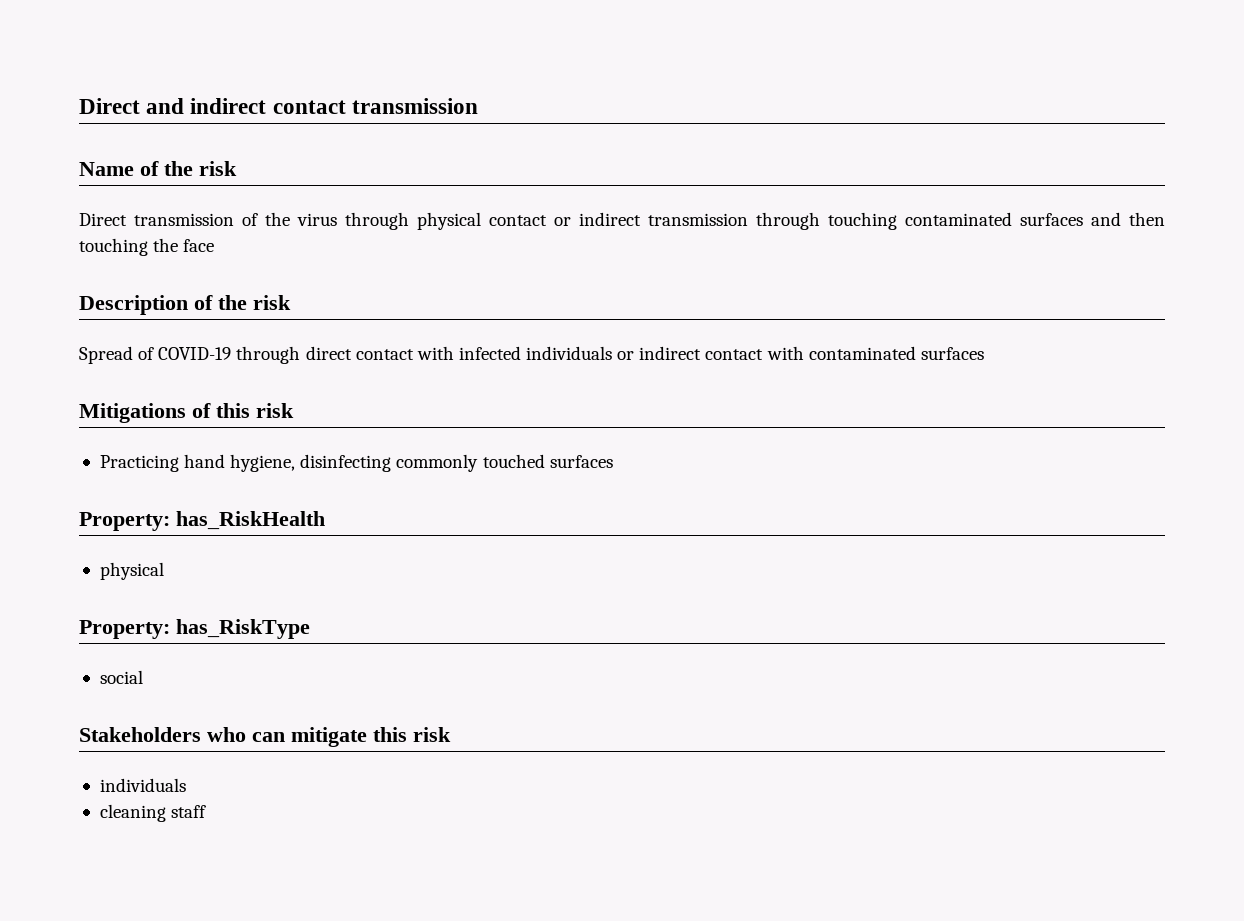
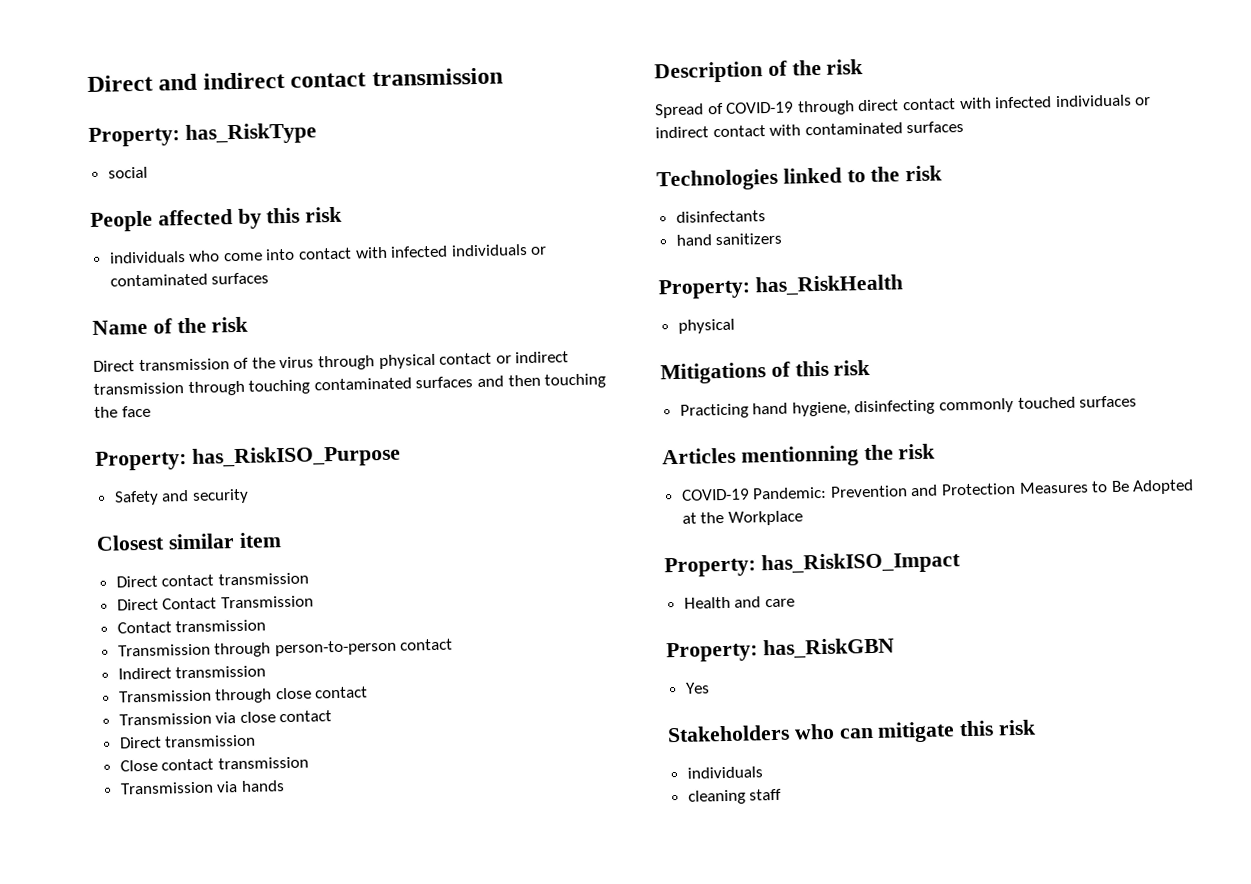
+ Property: has_RiskType
+ social
+ People affected by this risk
+ individuals who come into contact with infected individuals or contaminated surfaces
+ Property: has_RiskISO_Purpose
+ Safety and security
+ Closest similar item
+ Direct contact transmission
+ Direct Contact Transmission
+ Contact transmission
+ Transmission through person-to-person contact
+ Indirect transmission
+ Transmission through close contact
+ Transmission via close contact
+ Direct transmission
+ Close contact transmission
+ Transmission via hands
+ Technologies linked to the risk
+ disinfectants
+ hand sanitizers
+ Property: has_RiskHealth
+ physical
- Property: has_RiskHealth
- physical
- Property: has_RiskType
- social
+ Articles mentionning the risk
+ COVID-19 Pandemic: Prevention and Protection Measures to Be Adopted at the Workplace
+ Property: has_RiskISO_Impact
+ Health and care
+ Property: has_RiskGBN
+ Yes

